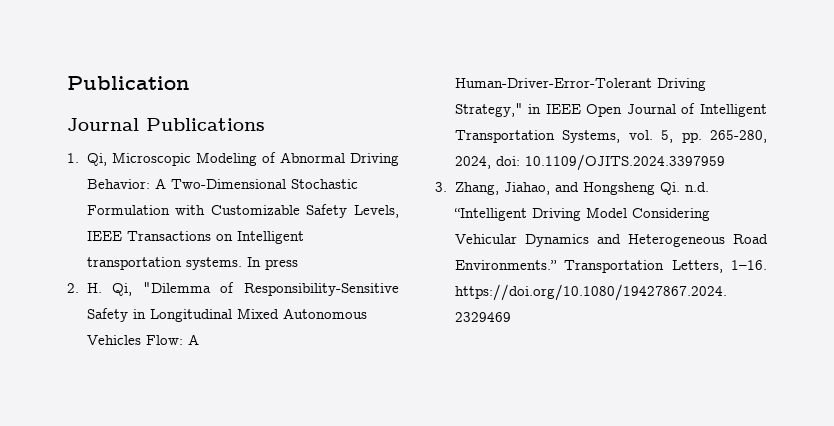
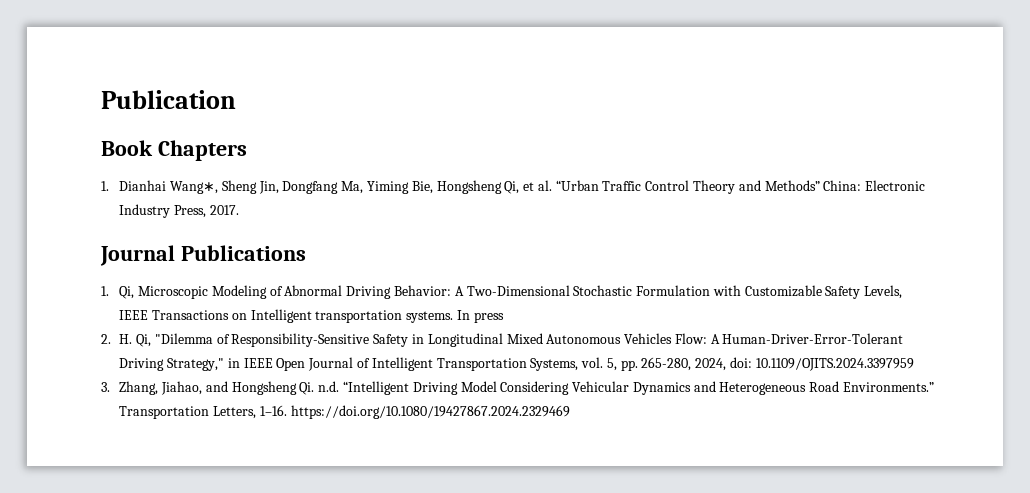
+ Book Chapters
+ 1. Dianhai Wang∗, Sheng Jin, Dongfang Ma, Yiming Bie, Hongsheng Qi, et al. “Urban Traffic Control Theory and Methods” China: Electronic Industry Press, 2017.

